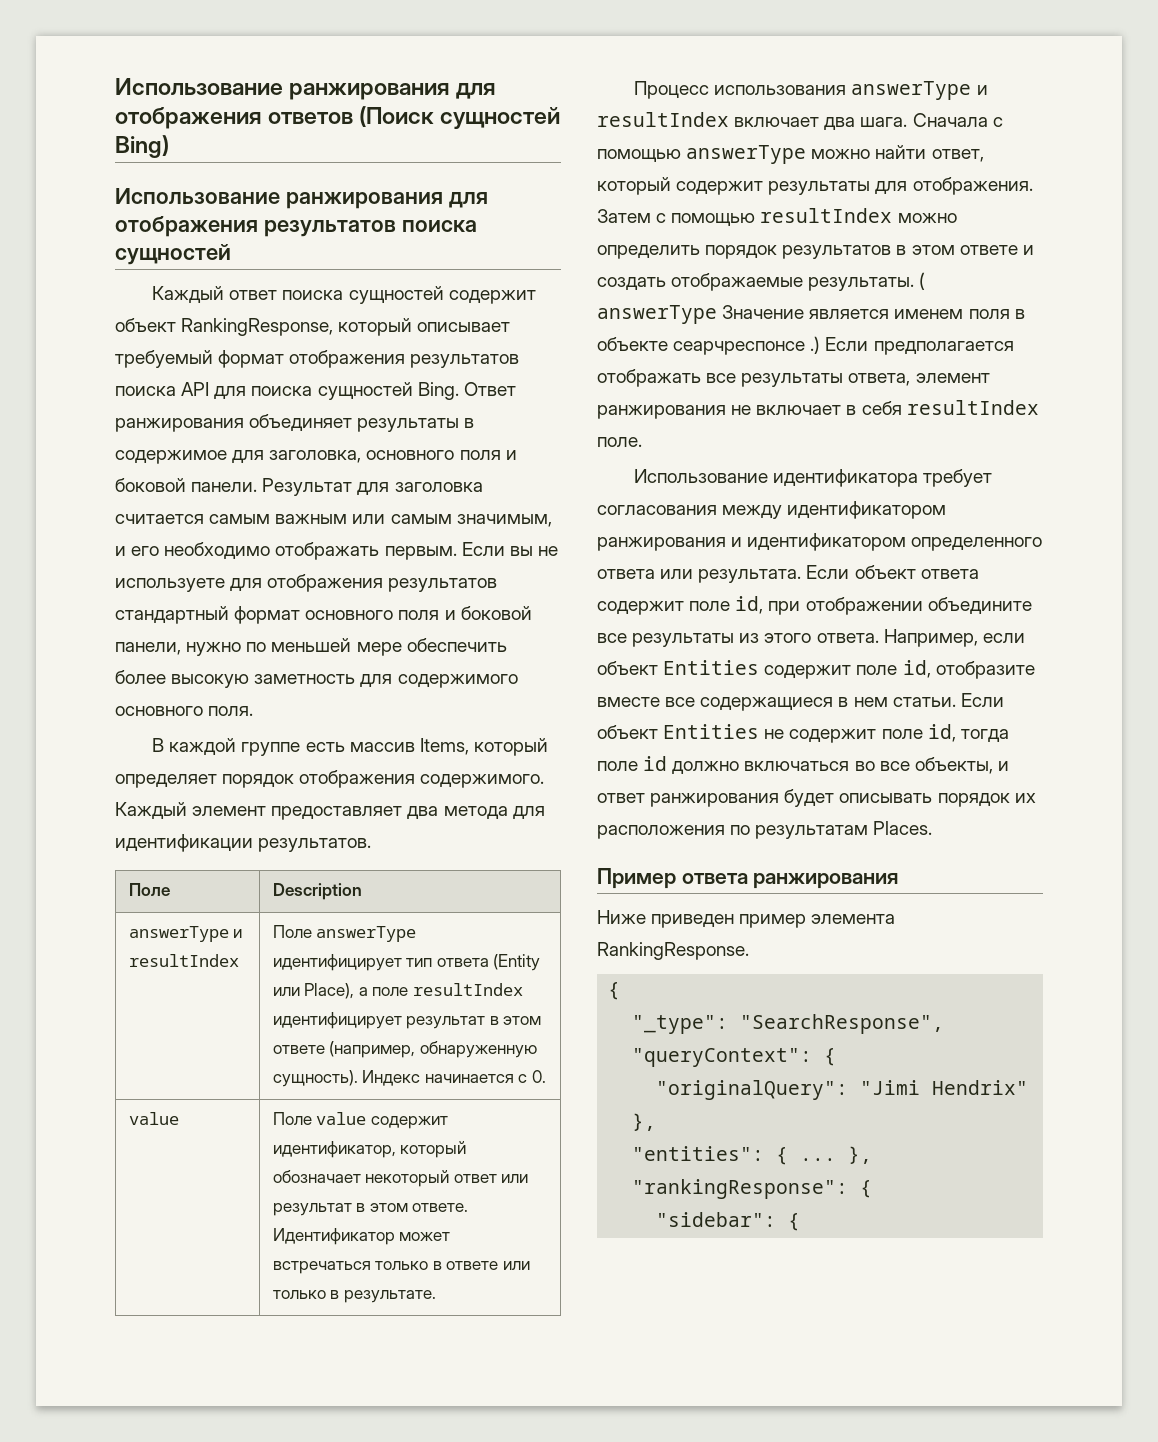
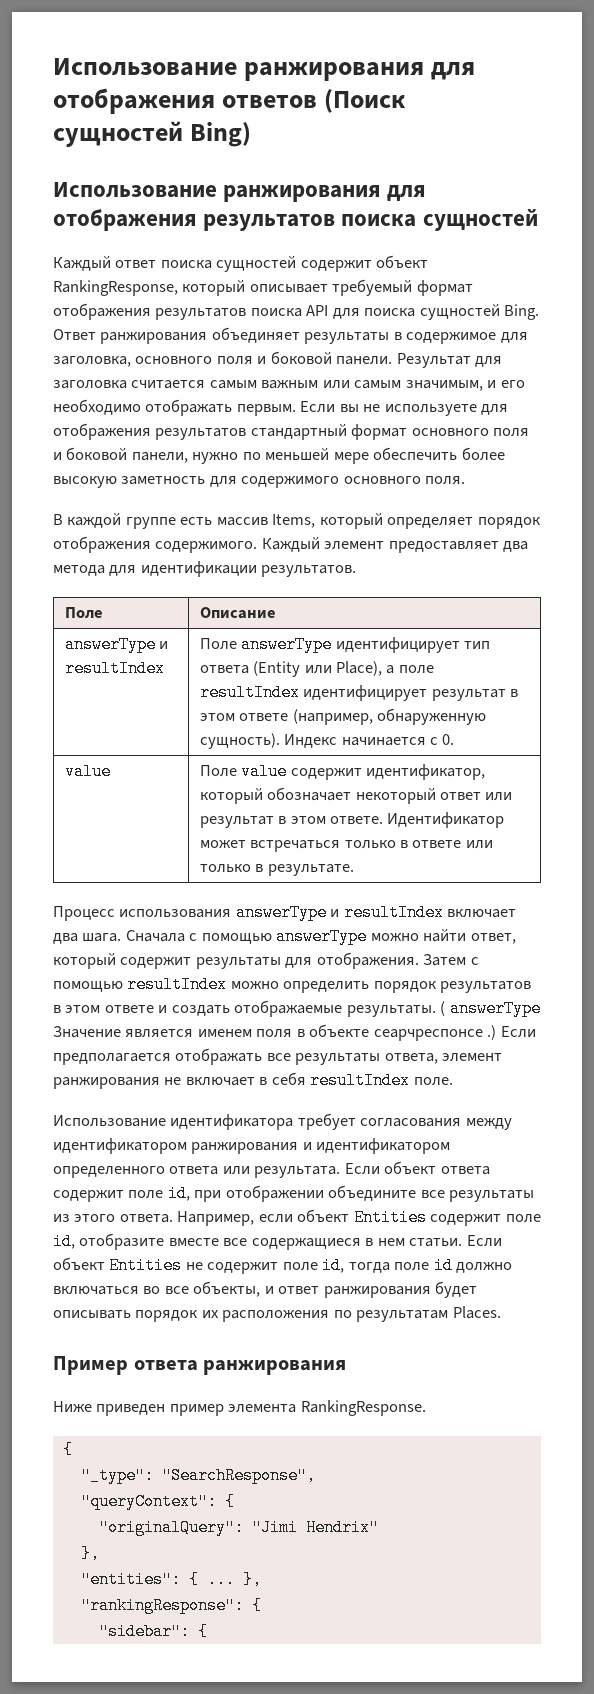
- Поле | Description
+ Поле | Описание

